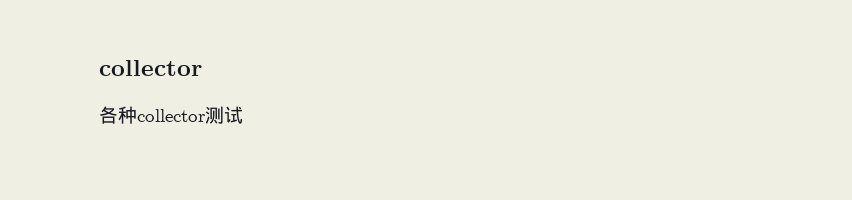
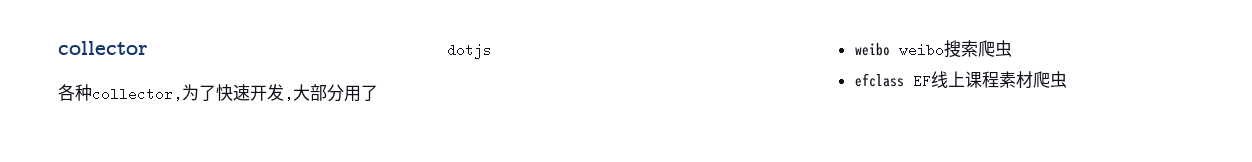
- 各种collector测试
+ 各种collector,为了快速开发,大部分用了dotjs
+ weibo weibo搜索爬虫
+ efclass EF线上课程素材爬虫

